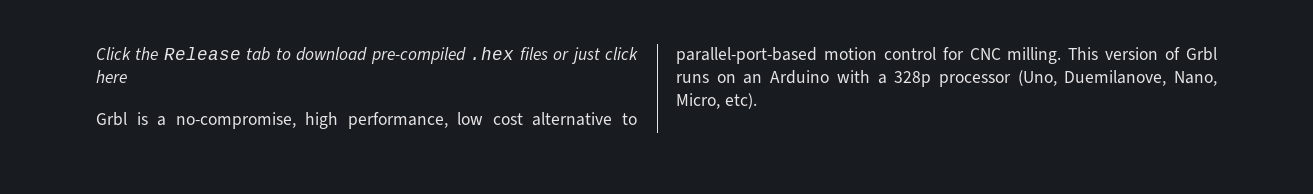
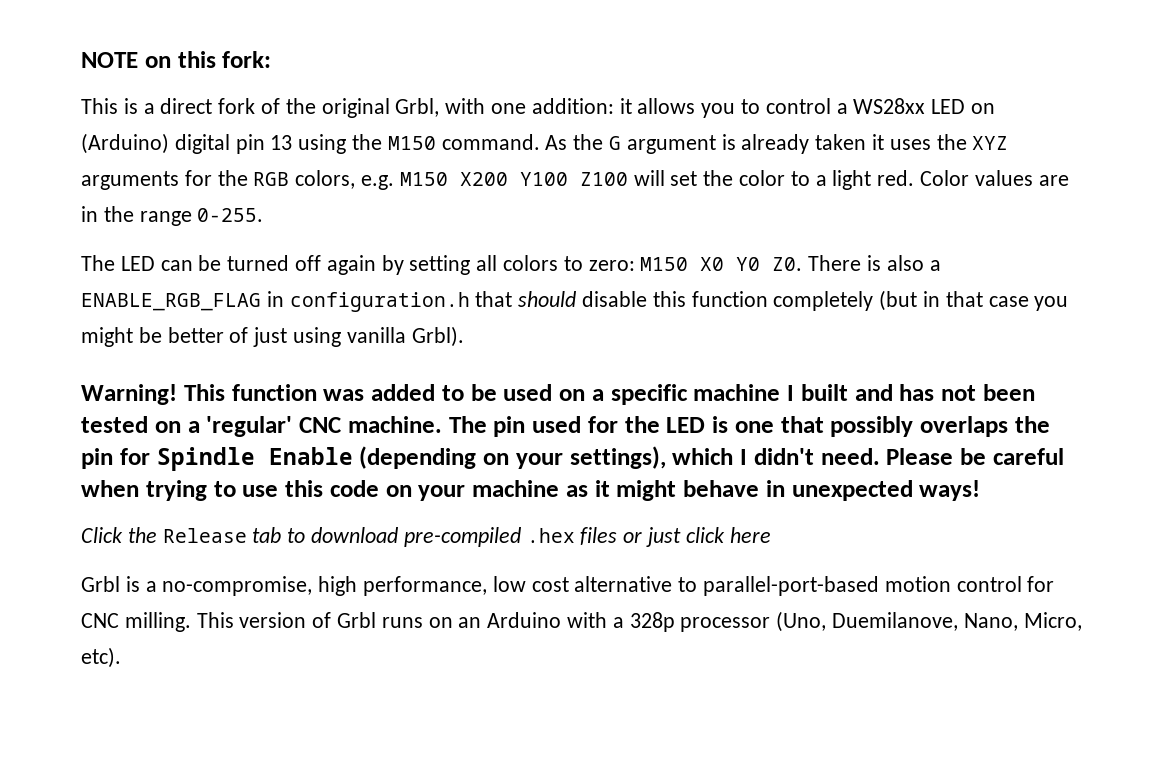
+ NOTE on this fork:
+ This is a direct fork of the original Grbl, with one addition: it allows you to control a WS28xx LED on (Arduino) digital pin 13 using the M150 command. As the G argument is already taken it uses the XYZ arguments for the RGB colors, e.g. M150 X200 Y100 Z100 will set the color to a light red. Color values are in the range 0-255.
+ The LED can be turned off again by setting all colors to zero: M150 X0 Y0 Z0. There is also a ENABLE_RGB_FLAG in configuration.h that should disable this function completely (but in that case you might be better of just using vanilla Grbl).
+ Warning! This function was added to be used on a specific machine I built and has not been tested on a 'regular' CNC machine. The pin used for the LED is one that possibly overlaps the pin for Spindle Enable (depending on your settings), which I didn't need. Please be careful when trying to use this code on your machine as it might behave in unexpected ways!

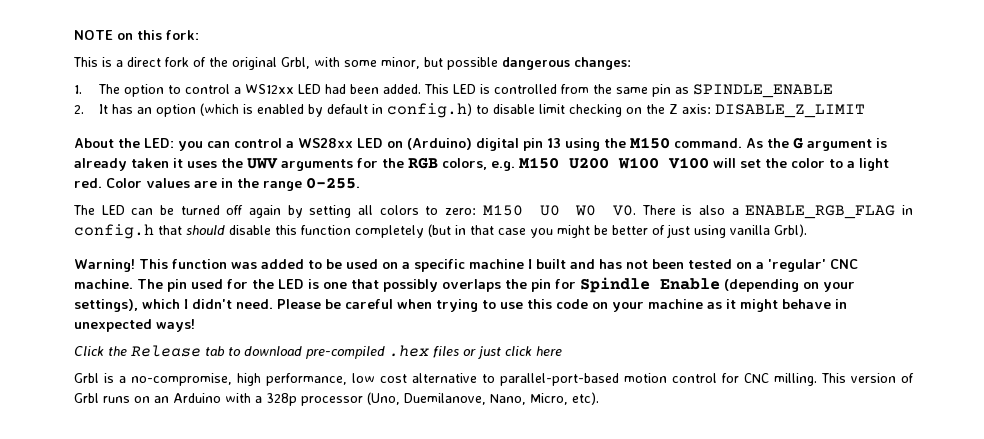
- This is a direct fork of the original Grbl, with one addition: it allows you to control a WS28xx LED on (Arduino) digital pin 13 using the M150 command.
+ This is a direct fork of the original Grbl, with some minor, but possible dangerous changes:
+ 1. The option to control a WS12xx LED had been added. This LED is controlled from the same pin as SPINDLE_ENABLE
+ 2. It has an option (which is enabled by default in config.h) to disable limit checking on the Z axis: DISABLE_Z_LIMIT
+ About the LED: you can control a WS28xx LED on (Arduino) digital pin 13 using the M150 command.
- As the G argument is already taken it uses the XYZ arguments for the RGB colors, e.g. M150 X200 Y100 Z100 will set the color to a light red.
+ As the G argument is already taken it uses the UWV arguments for the RGB colors, e.g. M150 U200 W100 V100 will set the color to a light red.
- The LED can be turned off again by setting all colors to zero: M150 X0 Y0 Z0. There is also a ENABLE_RGB_FLAG in configuration.h that should disable this function completely (but in that case you might be better of just using vanilla Grbl).
+ The LED can be turned off again by setting all colors to zero: M150 U0 W0 V0. There is also a ENABLE_RGB_FLAG in config.h that should disable this function completely (but in that case you might be better of just using vanilla Grbl).

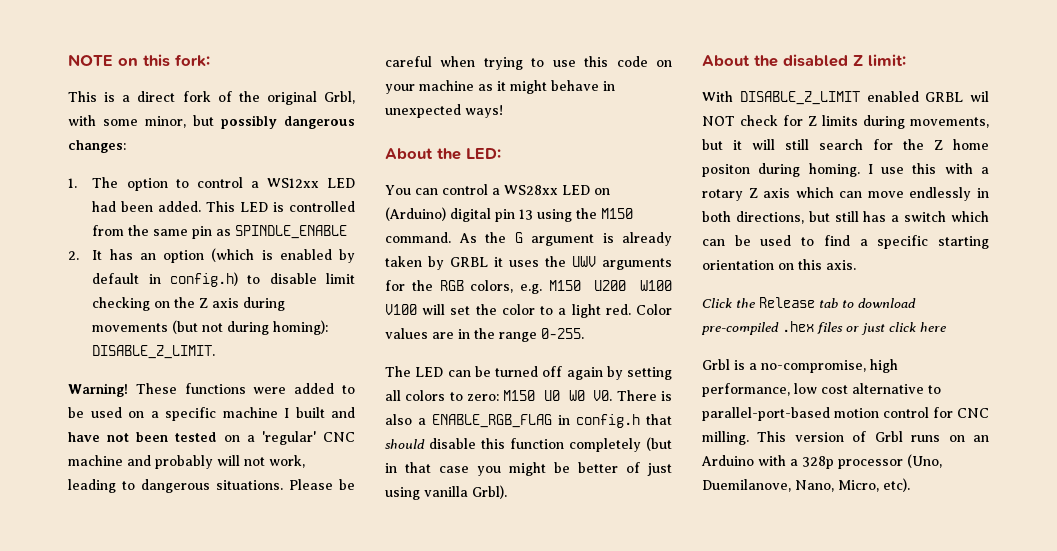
- This is a direct fork of the original Grbl, with some minor, but possible dangerous changes:
+ This is a direct fork of the original Grbl, with some minor, but possibly dangerous changes:
- 2. It has an option (which is enabled by default in config.h) to disable limit checking on the Z axis: DISABLE_Z_LIMIT
+ 2. It has an option (which is enabled by default in config.h) to disable limit checking on the Z axis during movements (but not during homing): DISABLE_Z_LIMIT.
+ Warning! These functions were added to be used on a specific machine I built and have not been tested on a 'regular' CNC machine and probably will not work, leading to dangerous situations. Please be careful when trying to use this code on your machine as it might behave in unexpected ways!
- About the LED: you can control a WS28xx LED on (Arduino) digital pin 13 using the M150 command.
+ About the LED:
+ You can control a WS28xx LED on (Arduino) digital pin 13 using the M150 command.
- As the G argument is already taken it uses the UWV arguments for the RGB colors, e.g. M150 U200 W100 V100 will set the color to a light red.
+ As the G argument is already taken by GRBL it uses the UWV arguments for the RGB colors, e.g. M150 U200 W100 V100 will set the color to a light red.
- Warning! This function was added to be used on a specific machine I built and has not been tested on a 'regular' CNC machine. The pin used for the LED is one that possibly overlaps the pin for Spindle Enable (depending on your settings), which I didn't need. Please be careful when trying to use this code on your machine as it might behave in unexpected ways!
+ About the disabled Z limit:
+ With DISABLE_Z_LIMIT enabled GRBL wil NOT check for Z limits during movements, but it will still search for the Z home positon during homing. I use this with a rotary Z axis which can move endlessly in both directions, but still has a switch which can be used to find a specific starting orientation on this axis.

